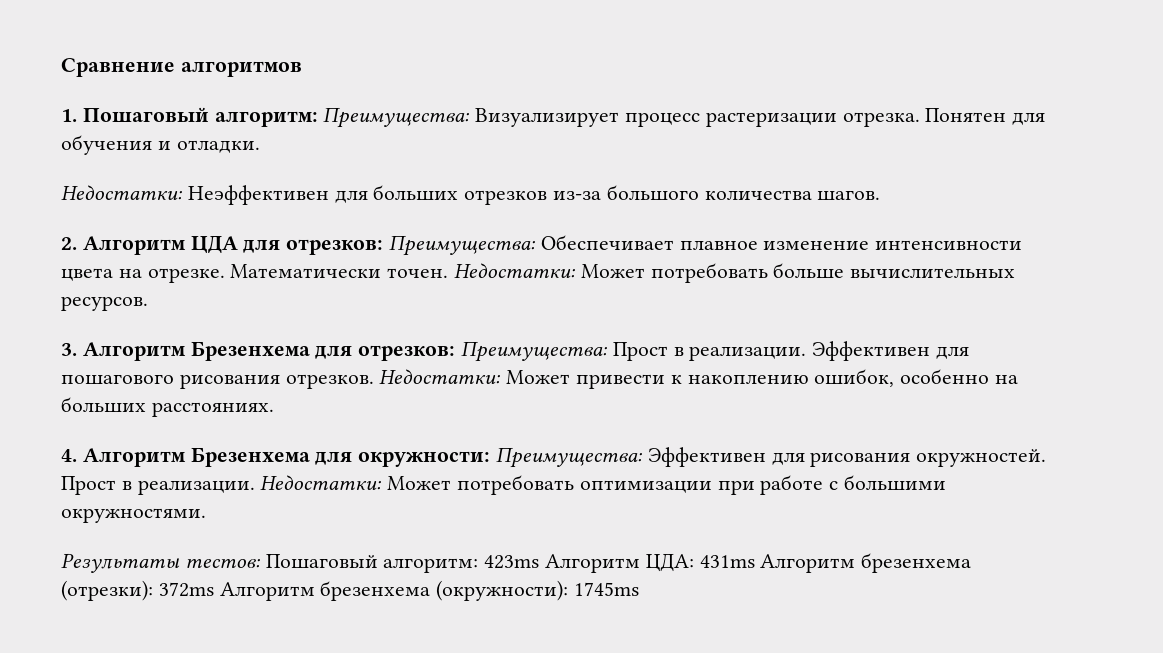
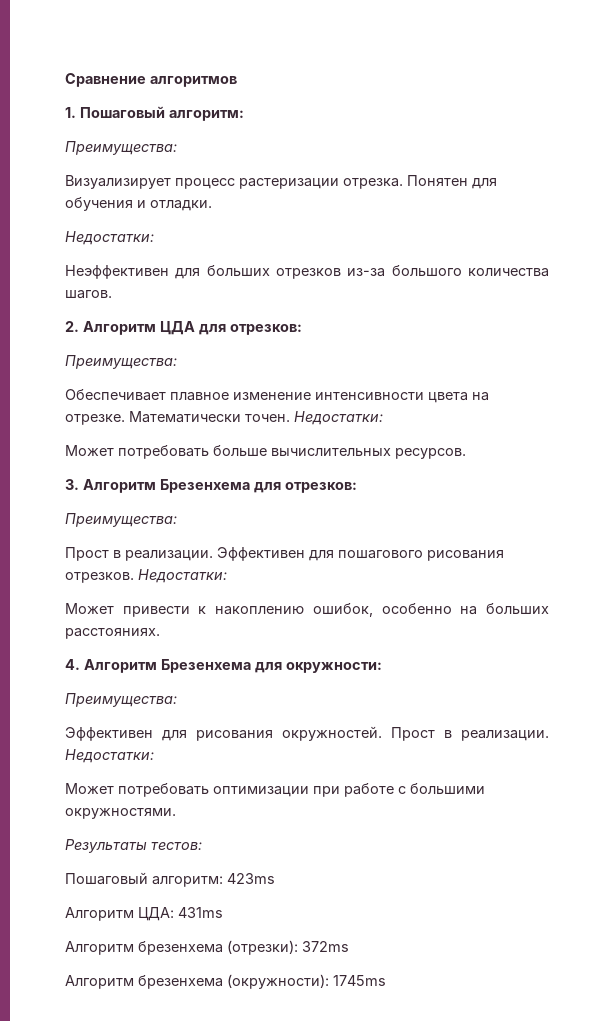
- 1. Пошаговый алгоритм: Преимущества: Визуализирует процесс растеризации отрезка.
+ 1. Пошаговый алгоритм:
+ Преимущества:
+ Визуализирует процесс растеризации отрезка.
  Понятен для обучения и отладки.
- Недостатки: Неэффективен для больших отрезков из-за большого количества шагов.
+ Недостатки:
+ Неэффективен для больших отрезков из-за большого количества шагов.
- 2. Алгоритм ЦДА для отрезков: Преимущества: Обеспечивает плавное изменение интенсивности цвета на отрезке.
+ 2. Алгоритм ЦДА для отрезков:
+ Преимущества:
+ Обеспечивает плавное изменение интенсивности цвета на отрезке.
- Математически точен. Недостатки: Может потребовать больше вычислительных ресурсов.
+ Математически точен. Недостатки:
+ Может потребовать больше вычислительных ресурсов.
- 3. Алгоритм Брезенхема для отрезков: Преимущества: Прост в реализации.
+ 3. Алгоритм Брезенхема для отрезков:
+ Преимущества:
+ Прост в реализации.
- Эффективен для пошагового рисования отрезков. Недостатки: Может привести к накоплению ошибок, особенно на больших расстояниях.
+ Эффективен для пошагового рисования отрезков. Недостатки:
+ Может привести к накоплению ошибок, особенно на больших расстояниях.
- 4. Алгоритм Брезенхема для окружности: Преимущества: Эффективен для рисования окружностей.
+ 4. Алгоритм Брезенхема для окружности:
+ Преимущества:
+ Эффективен для рисования окружностей.
- Прост в реализации. Недостатки: Может потребовать оптимизации при работе с большими окружностями.
+ Прост в реализации. Недостатки:
+ Может потребовать оптимизации при работе с большими окружностями.
- Результаты тестов: Пошаговый алгоритм: 423ms Алгоритм ЦДА: 431ms Алгоритм брезенхема (отрезки): 372ms Алгоритм брезенхема (окружности): 1745ms
+ Результаты тестов:
+ Пошаговый алгоритм: 423ms
+ Алгоритм ЦДА: 431ms
+ Алгоритм брезенхема (отрезки): 372ms
+ Алгоритм брезенхема (окружности): 1745ms

